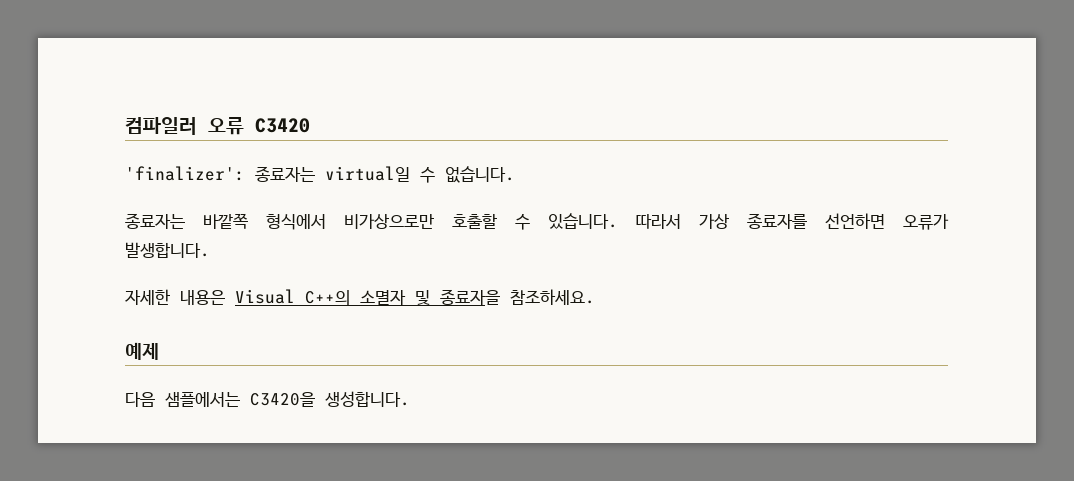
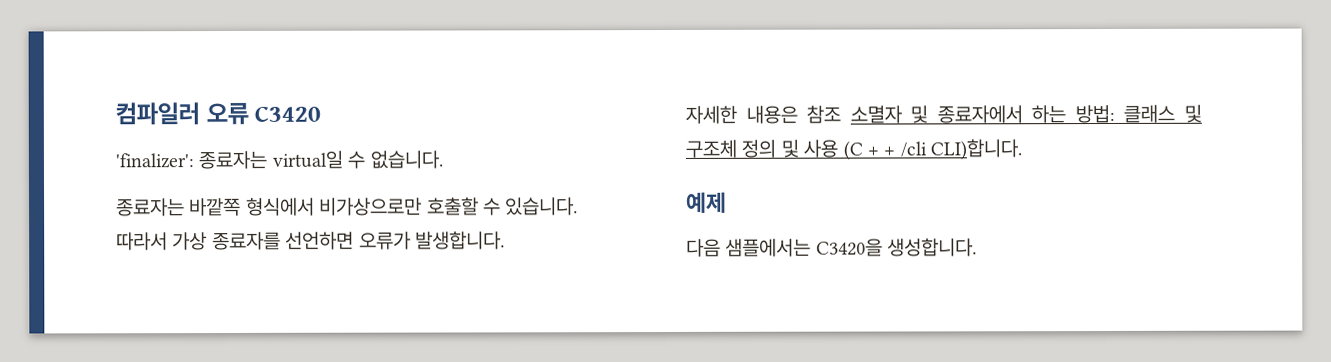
- 자세한 내용은 Visual C++의 소멸자 및 종료자을 참조하세요.
+ 자세한 내용은 참조 소멸자 및 종료자에서 하는 방법: 클래스 및 구조체 정의 및 사용 (C + + /cli CLI)합니다.

